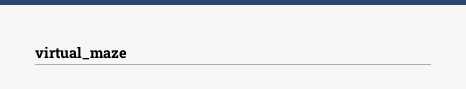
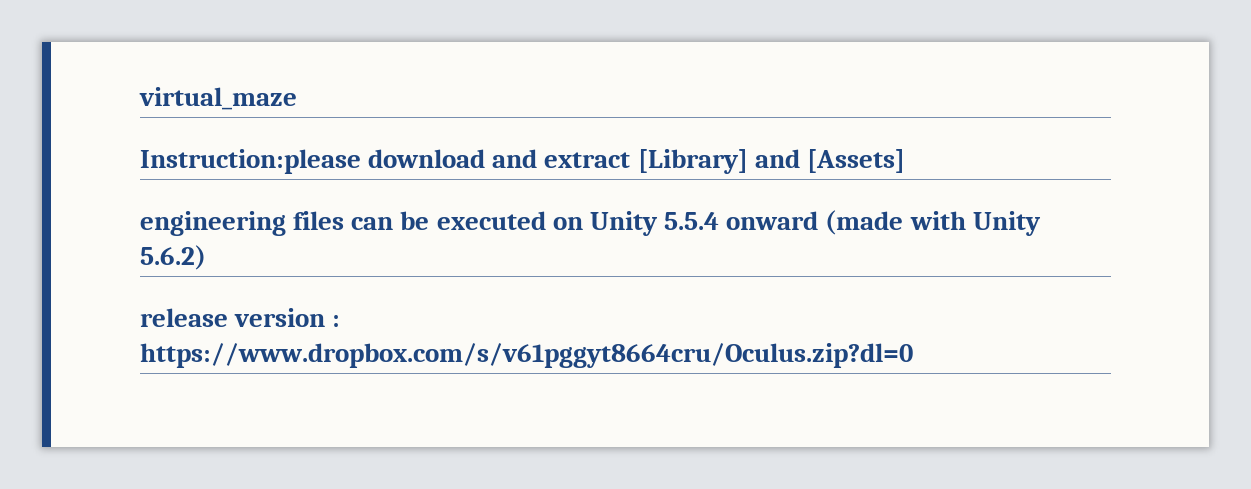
+ Instruction:please download and extract [Library] and [Assets]
+ engineering files can be executed on Unity 5.5.4 onward (made with Unity 5.6.2)
+ release version : https://www.dropbox.com/s/v61pggyt8664cru/Oculus.zip?dl=0

